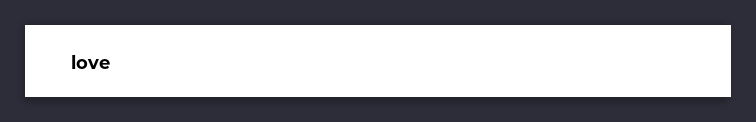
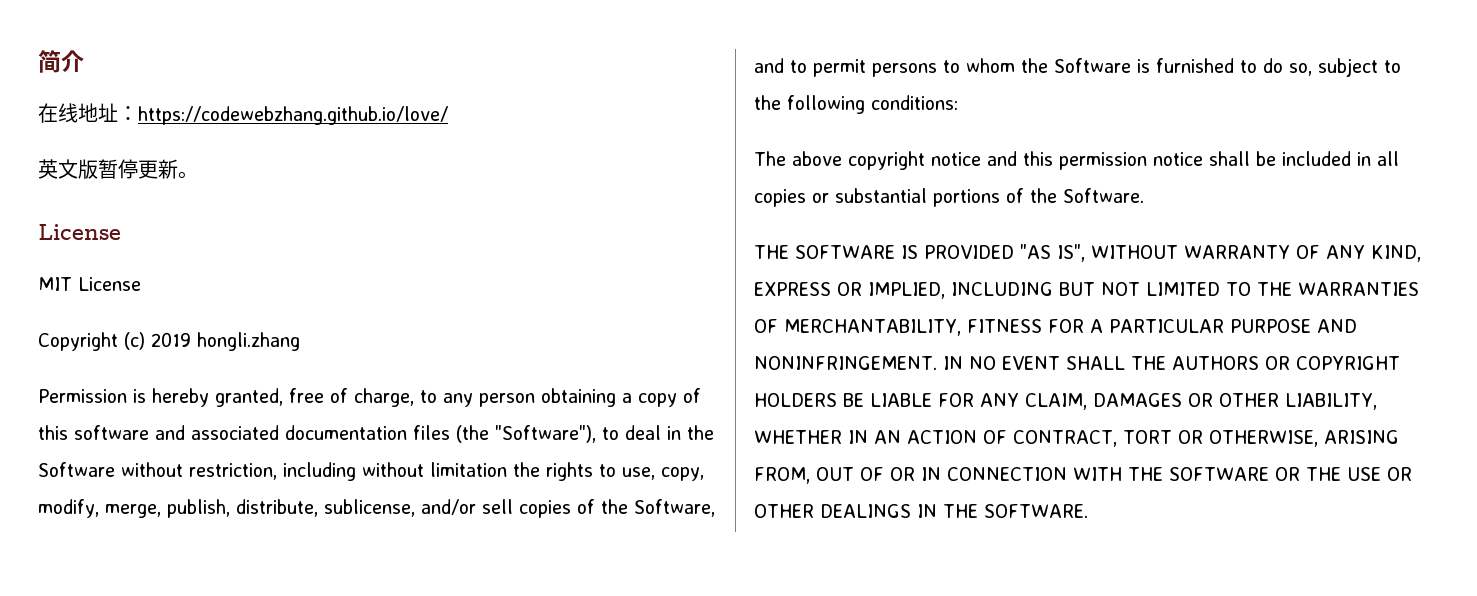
- love
+ 简介
+ 在线地址：https://codewebzhang.github.io/love/
+ 英文版暂停更新。
+ License
+ MIT License
+ Copyright (c) 2019 hongli.zhang
+ Permission is hereby granted, free of charge, to any person obtaining a copy of this software and associated documentation files (the "Software"), to deal in the Software without restriction, including without limitation the rights to use, copy, modify, merge, publish, distribute, sublicense, and/or sell copies of the Software, and to permit persons to whom the Software is furnished to do so, subject to the following conditions:
+ The above copyright notice and this permission notice shall be included in all copies or substantial portions of the Software.
+ THE SOFTWARE IS PROVIDED "AS IS", WITHOUT WARRANTY OF ANY KIND, EXPRESS OR IMPLIED, INCLUDING BUT NOT LIMITED TO THE WARRANTIES OF MERCHANTABILITY, FITNESS FOR A PARTICULAR PURPOSE AND NONINFRINGEMENT. IN NO EVENT SHALL THE AUTHORS OR COPYRIGHT HOLDERS BE LIABLE FOR ANY CLAIM, DAMAGES OR OTHER LIABILITY, WHETHER IN AN ACTION OF CONTRACT, TORT OR OTHERWISE, ARISING FROM, OUT OF OR IN CONNECTION WITH THE SOFTWARE OR THE USE OR OTHER DEALINGS IN THE SOFTWARE.

